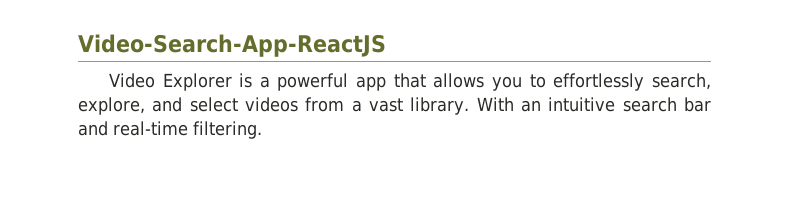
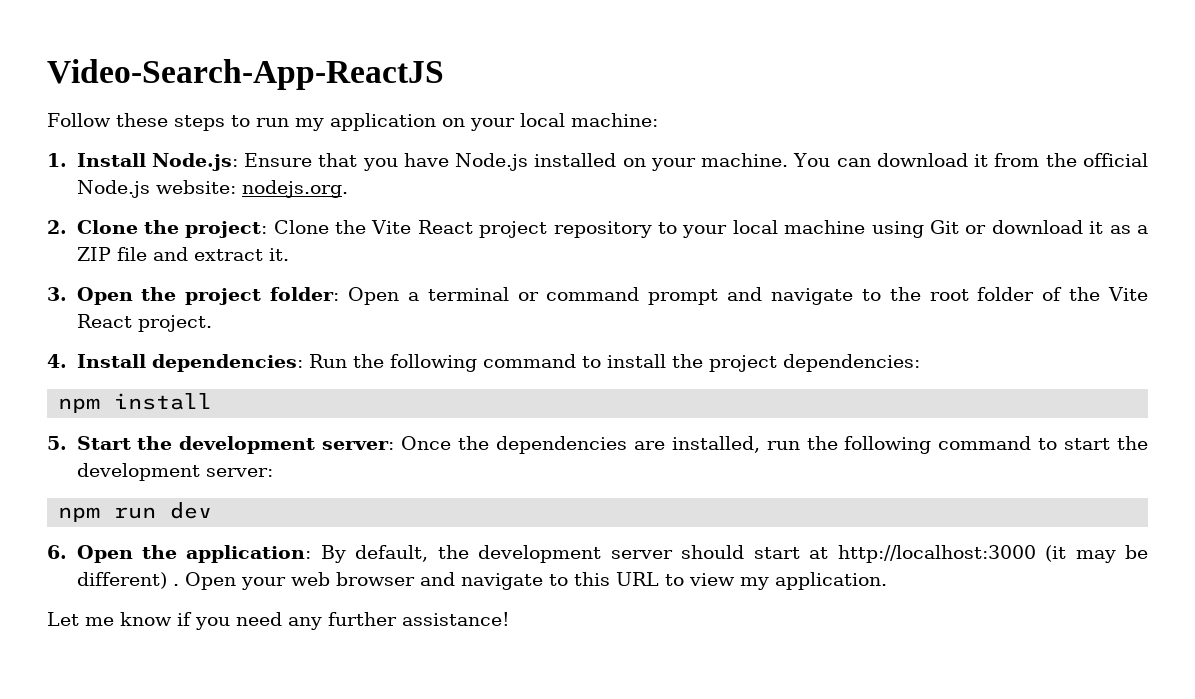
- Video Explorer is a powerful app that allows you to effortlessly search, explore, and select videos from a vast library. With an intuitive search bar and real-time filtering.
+ Follow these steps to run my application on your local machine:
+ 1. Install Node.js: Ensure that you have Node.js installed on your machine. You can download it from the official Node.js website: nodejs.org.
+ 2. Clone the project: Clone the Vite React project repository to your local machine using Git or download it as a ZIP file and extract it.
+ 3. Open the project folder: Open a terminal or command prompt and navigate to the root folder of the Vite React project.
+ 4. Install dependencies: Run the following command to install the project dependencies:
+ npm install
+ 5. Start the development server: Once the dependencies are installed, run the following command to start the development server:
+ npm run dev
+ 6. Open the application: By default, the development server should start at http://localhost:3000 (it may be different) . Open your web browser and navigate to this URL to view my application.
+ Let me know if you need any further assistance!

